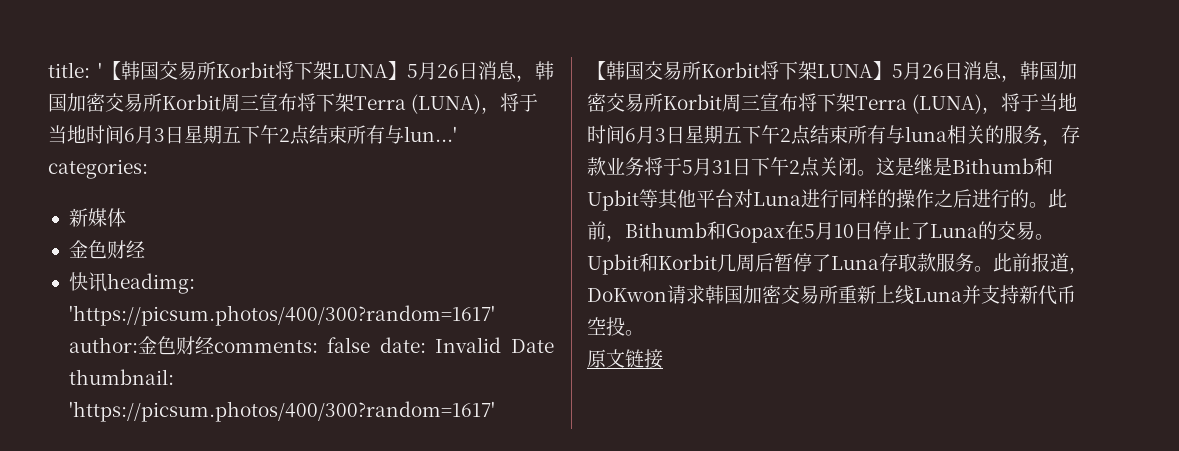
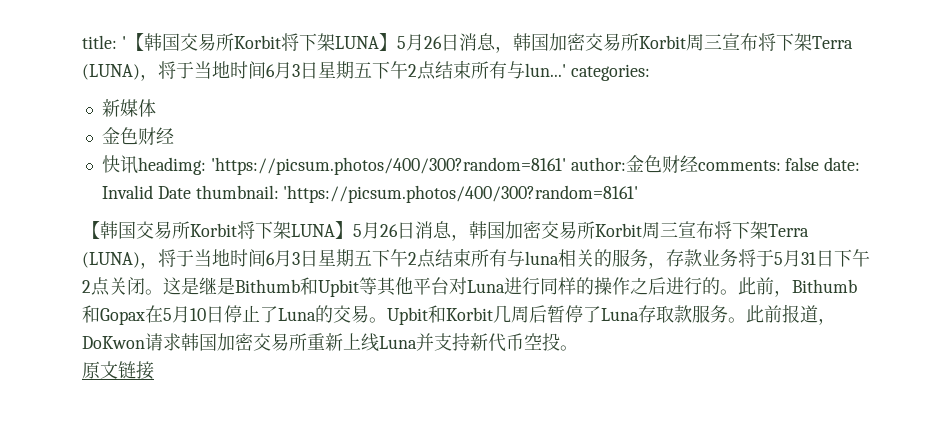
- 快讯headimg: 'https://picsum.photos/400/300?random=1617' author:金色财经comments: false date: Invalid Date thumbnail: 'https://picsum.photos/400/300?random=1617'
+ 快讯headimg: 'https://picsum.photos/400/300?random=8161' author:金色财经comments: false date: Invalid Date thumbnail: 'https://picsum.photos/400/300?random=8161'

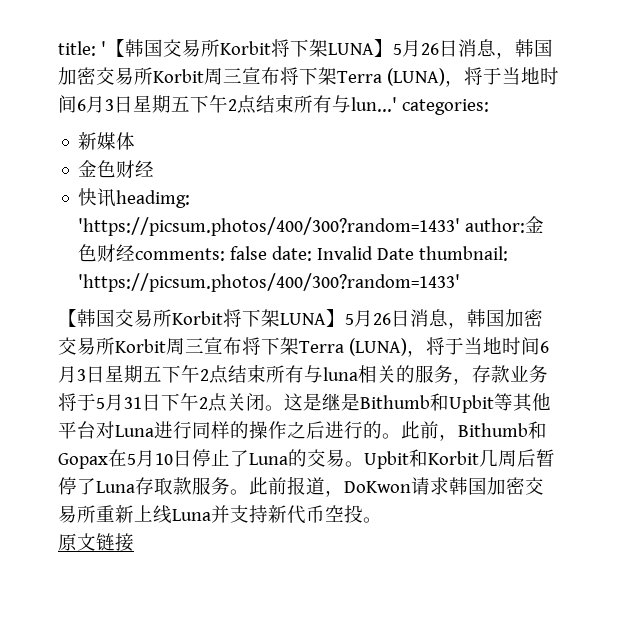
- 快讯headimg: 'https://picsum.photos/400/300?random=8161' author:金色财经comments: false date: Invalid Date thumbnail: 'https://picsum.photos/400/300?random=8161'
+ 快讯headimg: 'https://picsum.photos/400/300?random=1433' author:金色财经comments: false date: Invalid Date thumbnail: 'https://picsum.photos/400/300?random=1433'

